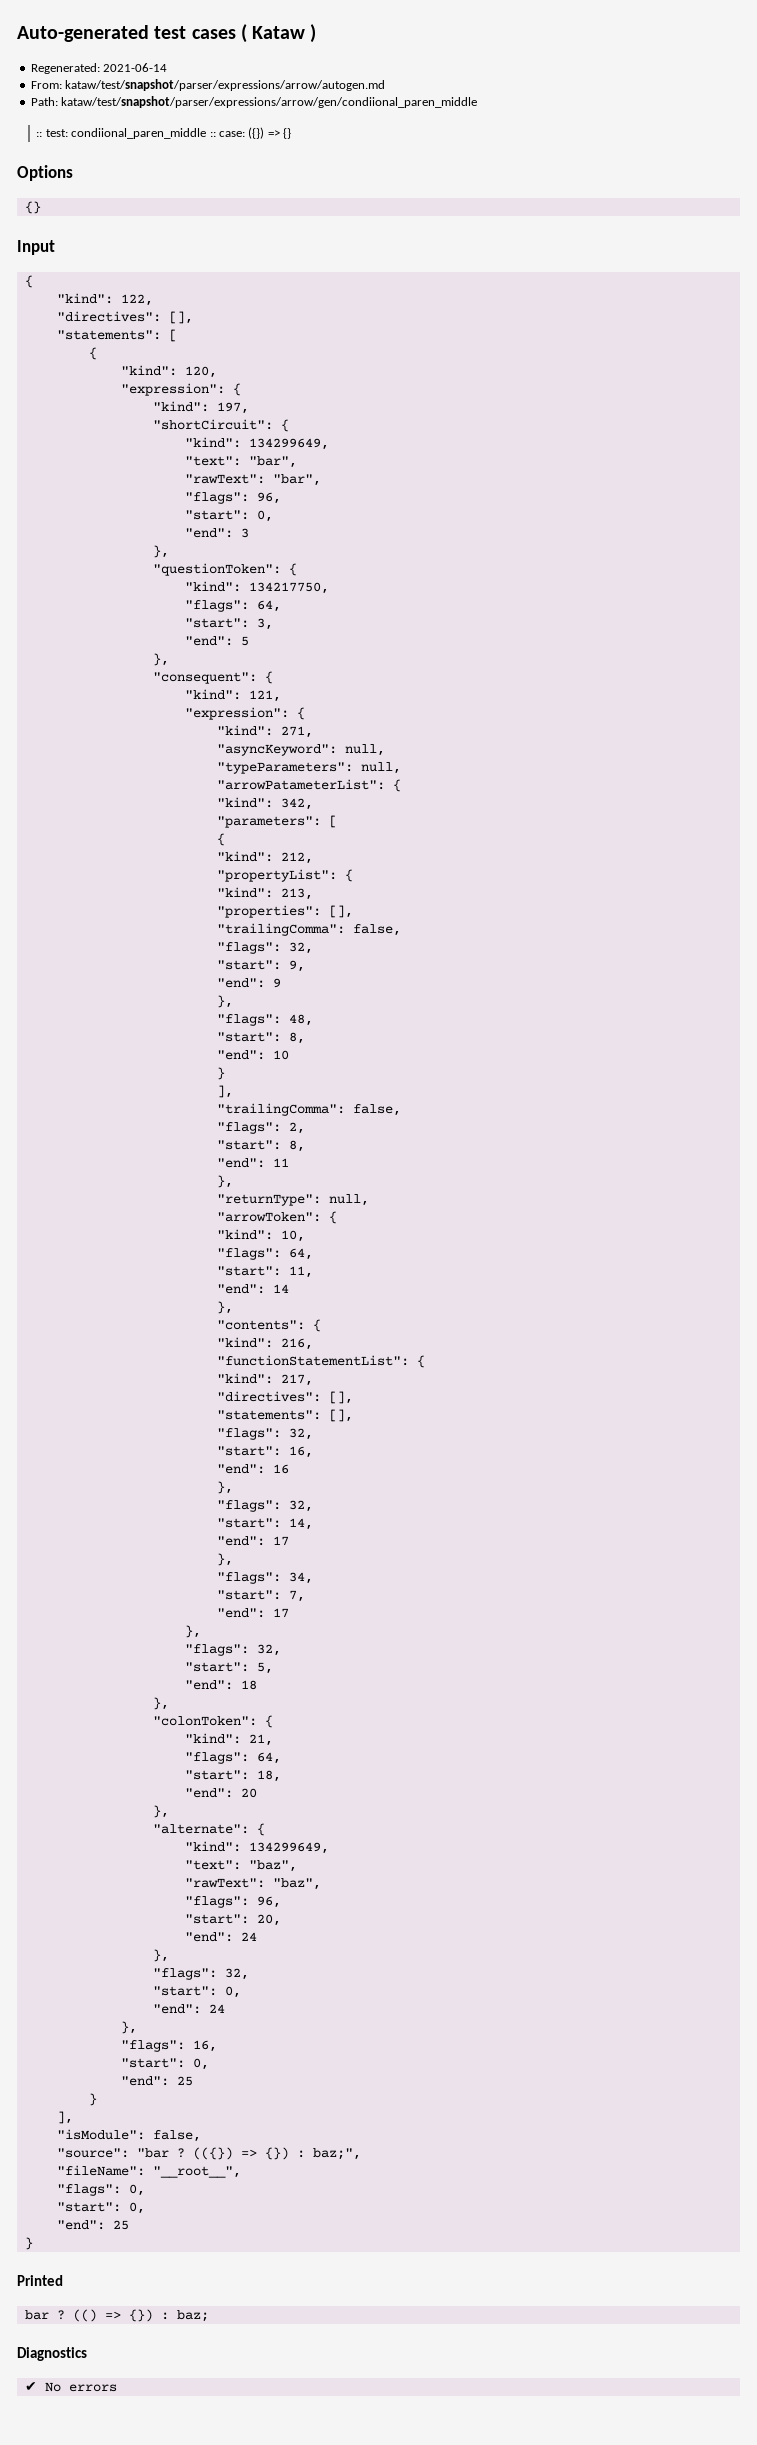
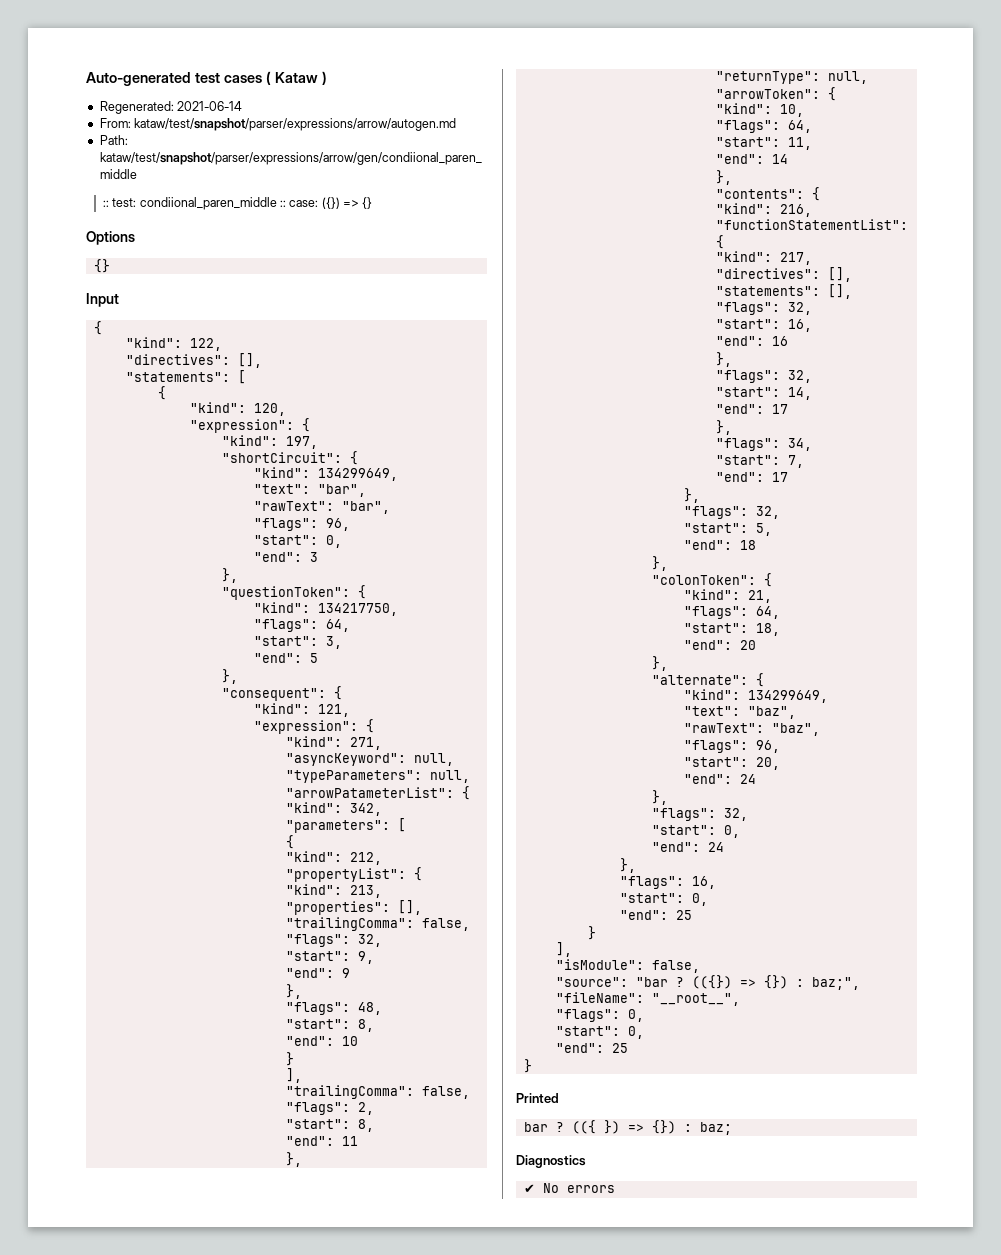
- (() => {}) : baz;
+ (({ }) => {}) : baz;

